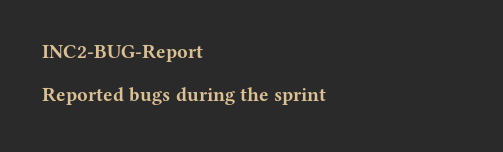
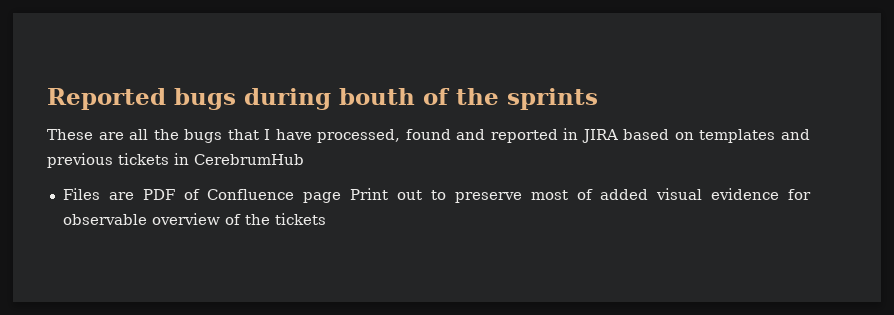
- INC2-BUG-Report
- Reported bugs during the sprint
+ Reported bugs during bouth of the sprints
+ These are all the bugs that I have processed, found and reported in JIRA based on templates and previous tickets in CerebrumHub
+ Files are PDF of Confluence page Print out to preserve most of added visual evidence for observable overview of the tickets

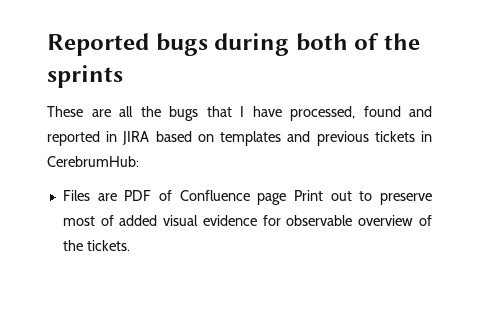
- Reported bugs during bouth of the sprints
+ Reported bugs during both of the sprints
- These are all the bugs that I have processed, found and reported in JIRA based on templates and previous tickets in CerebrumHub
+ These are all the bugs that I have processed, found and reported in JIRA based on templates and previous tickets in CerebrumHub:
- Files are PDF of Confluence page Print out to preserve most of added visual evidence for observable overview of the tickets
+ Files are PDF of Confluence page Print out to preserve most of added visual evidence for observable overview of the tickets.

